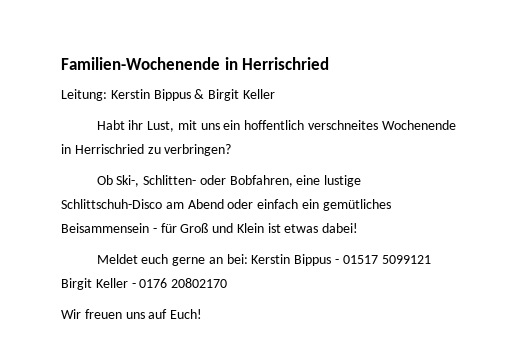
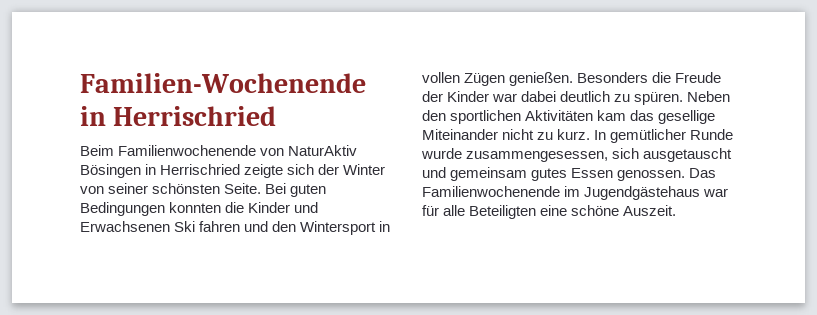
- Leitung: Kerstin Bippus & Birgit Keller
- Habt ihr Lust, mit uns ein hoffentlich verschneites Wochenende in Herrischried zu verbringen?
- Ob Ski-, Schlitten- oder Bobfahren, eine lustige Schlittschuh-Disco am Abend oder einfach ein gemütliches Beisammensein - für Groß und Klein ist etwas dabei!
- Meldet euch gerne an bei: Kerstin Bippus - 01517 5099121 Birgit Keller - 0176 20802170
- Wir freuen uns auf Euch!
+ Beim Familienwochenende von NaturAktiv Bösingen in Herrischried zeigte sich der Winter von seiner schönsten Seite. Bei guten Bedingungen konnten die Kinder und Erwachsenen Ski fahren und den Wintersport in vollen Zügen genießen. Besonders die Freude der Kinder war dabei deutlich zu spüren. Neben den sportlichen Aktivitäten kam das gesellige Miteinander nicht zu kurz. In gemütlicher Runde wurde zusammengesessen, sich ausgetauscht und gemeinsam gutes Essen genossen. Das Familienwochenende im Jugendgästehaus war für alle Beteiligten eine schöne Auszeit.

